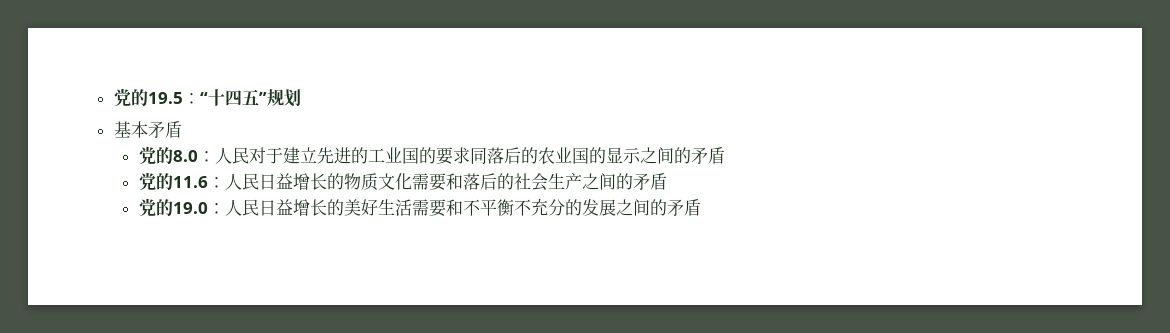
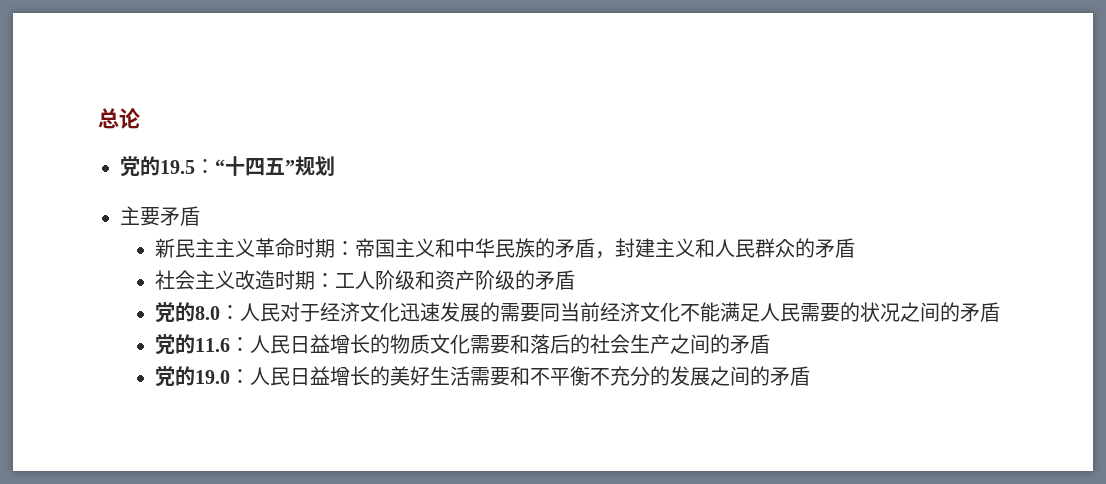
+ 总论
- 基本矛盾
+ 主要矛盾
+ 新民主主义革命时期：帝国主义和中华民族的矛盾，封建主义和人民群众的矛盾
+ 社会主义改造时期：工人阶级和资产阶级的矛盾
- 党的8.0：人民对于建立先进的工业国的要求同落后的农业国的显示之间的矛盾
+ 党的8.0：人民对于经济文化迅速发展的需要同当前经济文化不能满足人民需要的状况之间的矛盾

